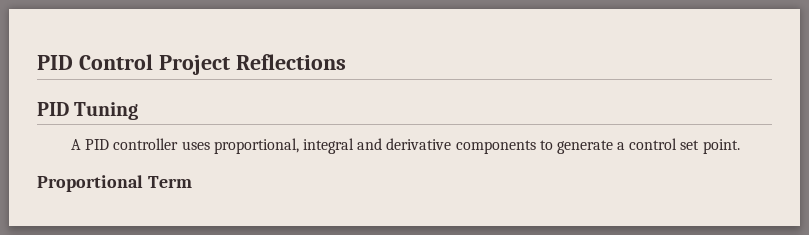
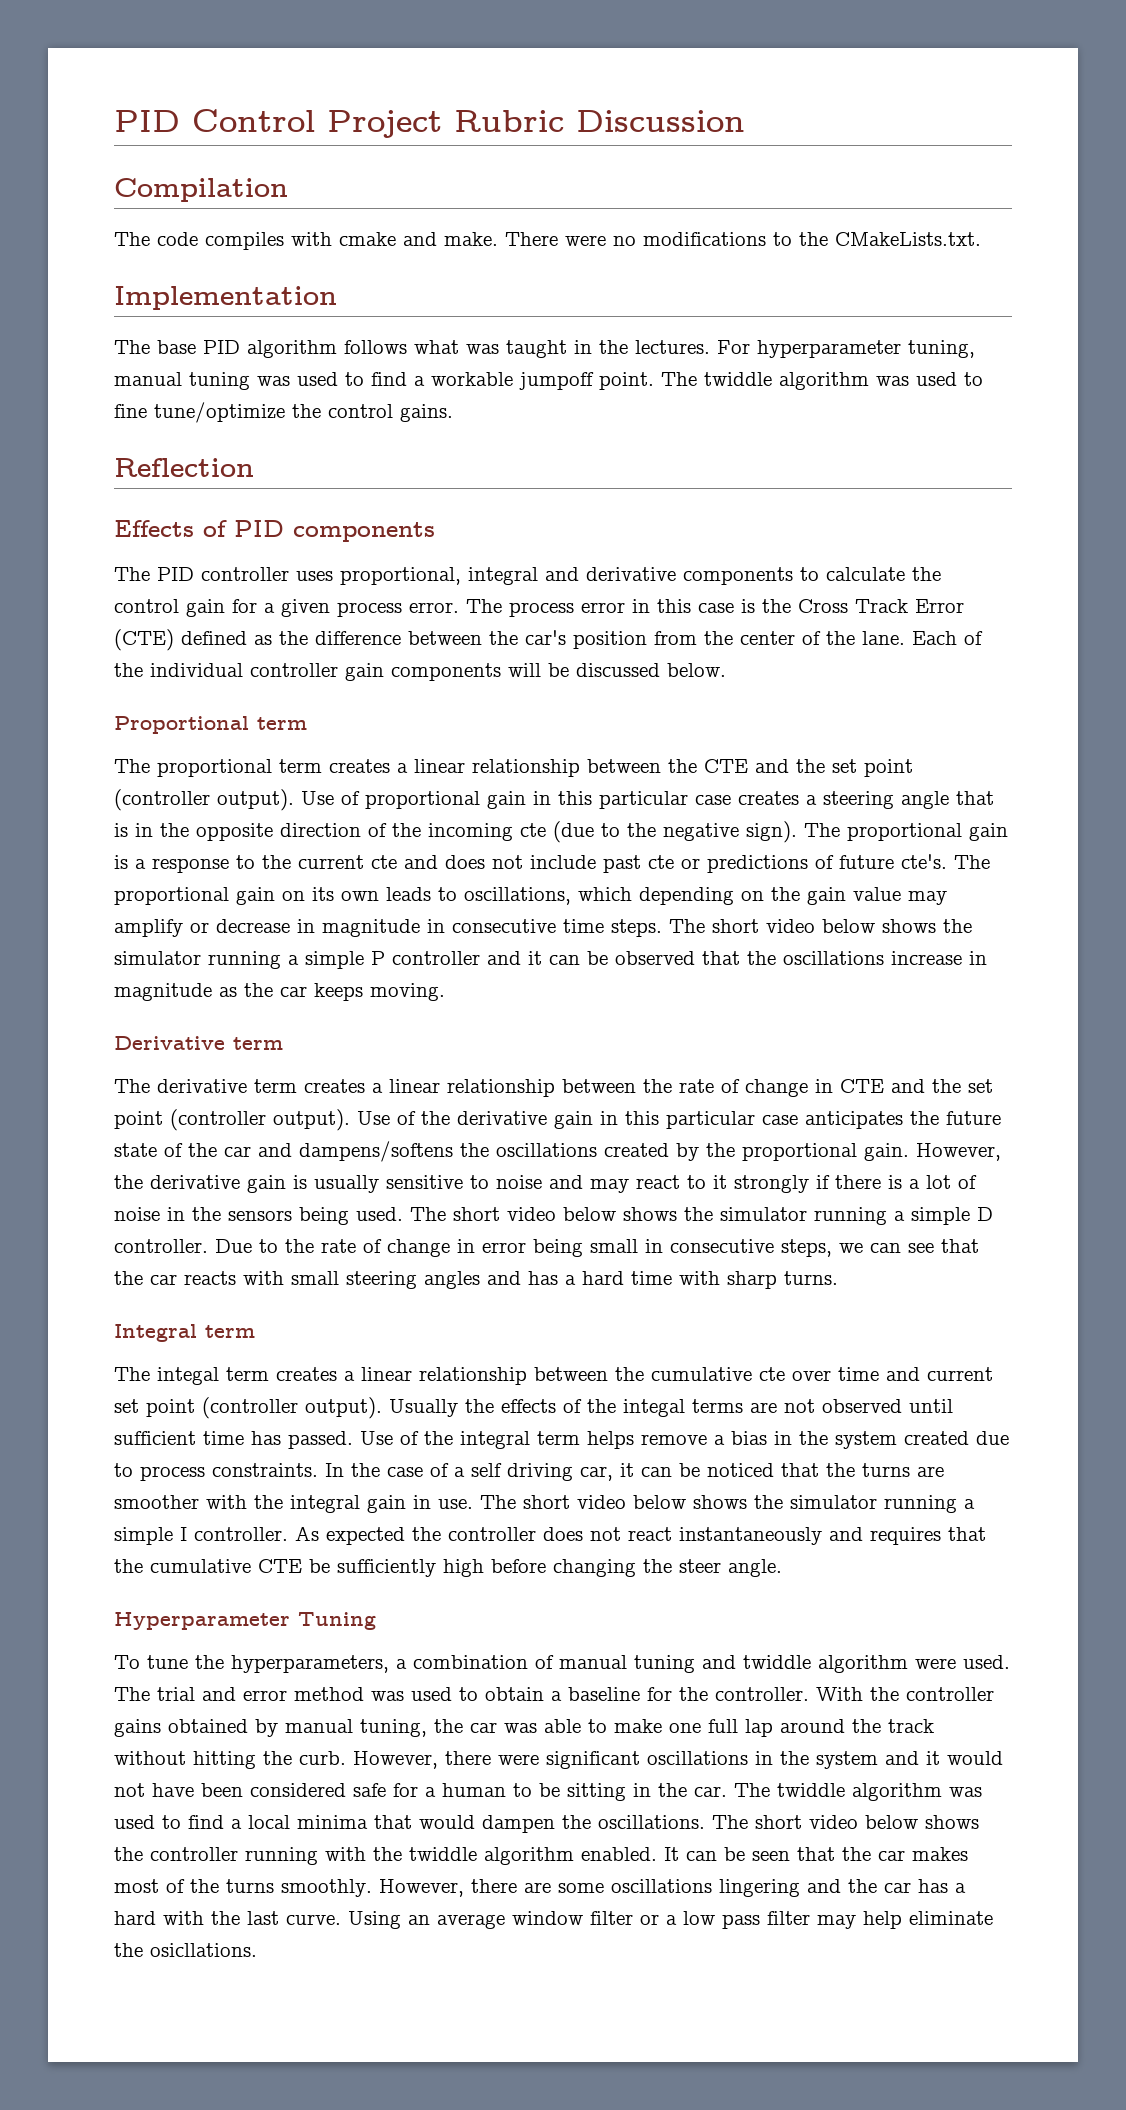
- PID Control Project Reflections
- PID Tuning
- A PID controller uses proportional, integral and derivative components to generate a control set point.
- Proportional Term
+ PID Control Project Rubric Discussion
+ Compilation
+ The code compiles with cmake and make. There were no modifications to the CMakeLists.txt.
+ Implementation
+ The base PID algorithm follows what was taught in the lectures. For hyperparameter tuning, manual tuning was used to find a workable jumpoff point. The twiddle algorithm was used to fine tune/optimize the control gains.
+ Reflection
+ Effects of PID components
+ The PID controller uses proportional, integral and derivative components to calculate the control gain for a given process error. The process error in this case is the Cross Track Error (CTE) defined as the difference between the car's position from the center of the lane. Each of the individual controller gain components will be discussed below.
+ Proportional term
+ The proportional term creates a linear relationship between the CTE and the set point (controller output). Use of proportional gain in this particular case creates a steering angle that is in the opposite direction of the incoming cte (due to the negative sign). The proportional gain is a response to the current cte and does not include past cte or predictions of future cte's. The proportional gain on its own leads to oscillations, which depending on the gain value may amplify or decrease in magnitude in consecutive time steps. The short video below shows the simulator running a simple P controller and it can be observed that the oscillations increase in magnitude as the car keeps moving.
+ Derivative term
+ The derivative term creates a linear relationship between the rate of change in CTE and the set point (controller output). Use of the derivative gain in this particular case anticipates the future state of the car and dampens/softens the oscillations created by the proportional gain. However, the derivative gain is usually sensitive to noise and may react to it strongly if there is a lot of noise in the sensors being used. The short video below shows the simulator running a simple D controller. Due to the rate of change in error being small in consecutive steps, we can see that the car reacts with small steering angles and has a hard time with sharp turns.
+ Integral term
+ The integal term creates a linear relationship between the cumulative cte over time and current set point (controller output). Usually the effects of the integal terms are not observed until sufficient time has passed. Use of the integral term helps remove a bias in the system created due to process constraints. In the case of a self driving car, it can be noticed that the turns are smoother with the integral gain in use. The short video below shows the simulator running a simple I controller. As expected the controller does not react instantaneously and requires that the cumulative CTE be sufficiently high before changing the steer angle.
+ Hyperparameter Tuning
+ To tune the hyperparameters, a combination of manual tuning and twiddle algorithm were used. The trial and error method was used to obtain a baseline for the controller. With the controller gains obtained by manual tuning, the car was able to make one full lap around the track without hitting the curb. However, there were significant oscillations in the system and it would not have been considered safe for a human to be sitting in the car. The twiddle algorithm was used to find a local minima that would dampen the oscillations. The short video below shows the controller running with the twiddle algorithm enabled. It can be seen that the car makes most of the turns smoothly. However, there are some oscillations lingering and the car has a hard with the last curve. Using an average window filter or a low pass filter may help eliminate the osicllations.

